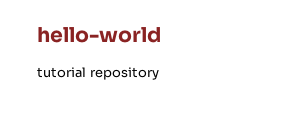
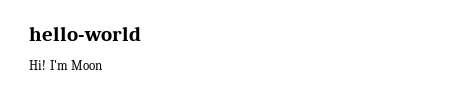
- tutorial repository
+ Hi! I'm Moon

